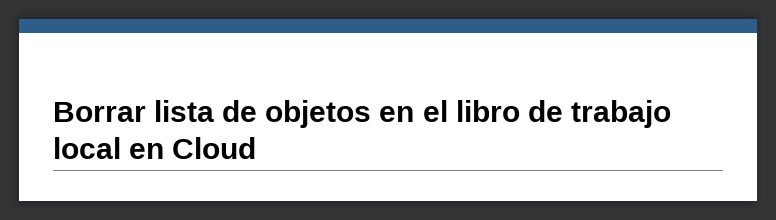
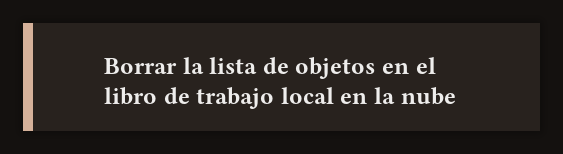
- Borrar lista de objetos en el libro de trabajo local en Cloud
+ Borrar la lista de objetos en el libro de trabajo local en la nube

